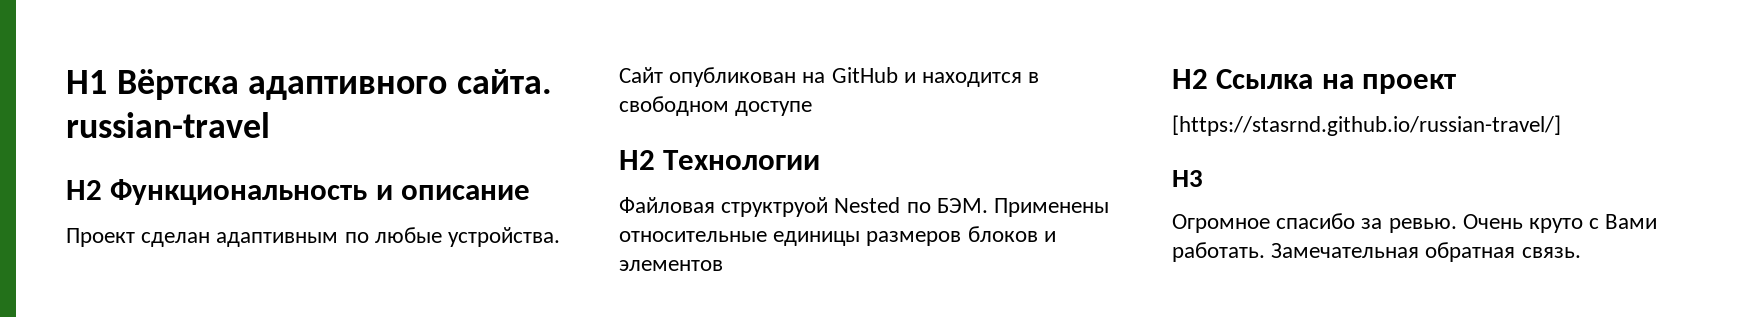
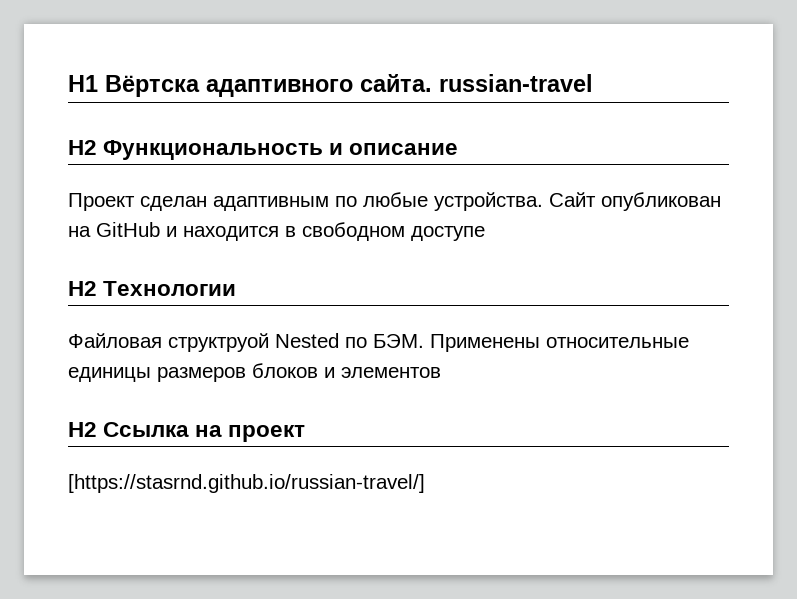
- H3
- Огромное спасибо за ревью. Очень круто с Вами работать. Замечательная обратная связь.

